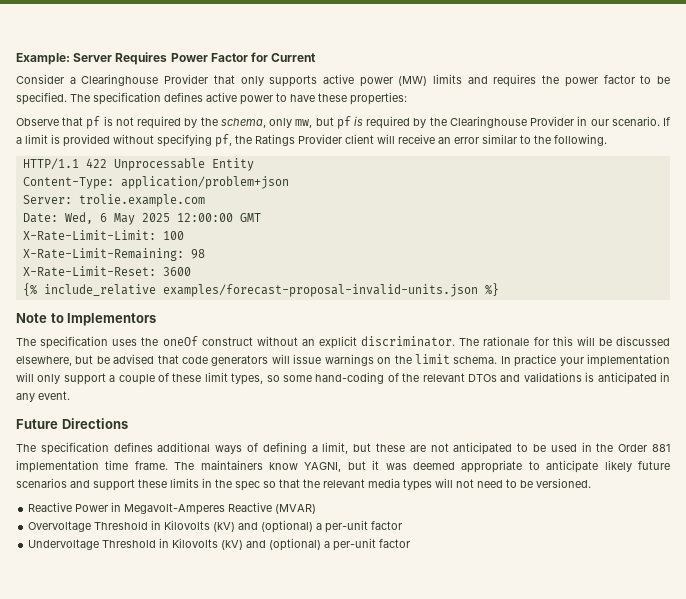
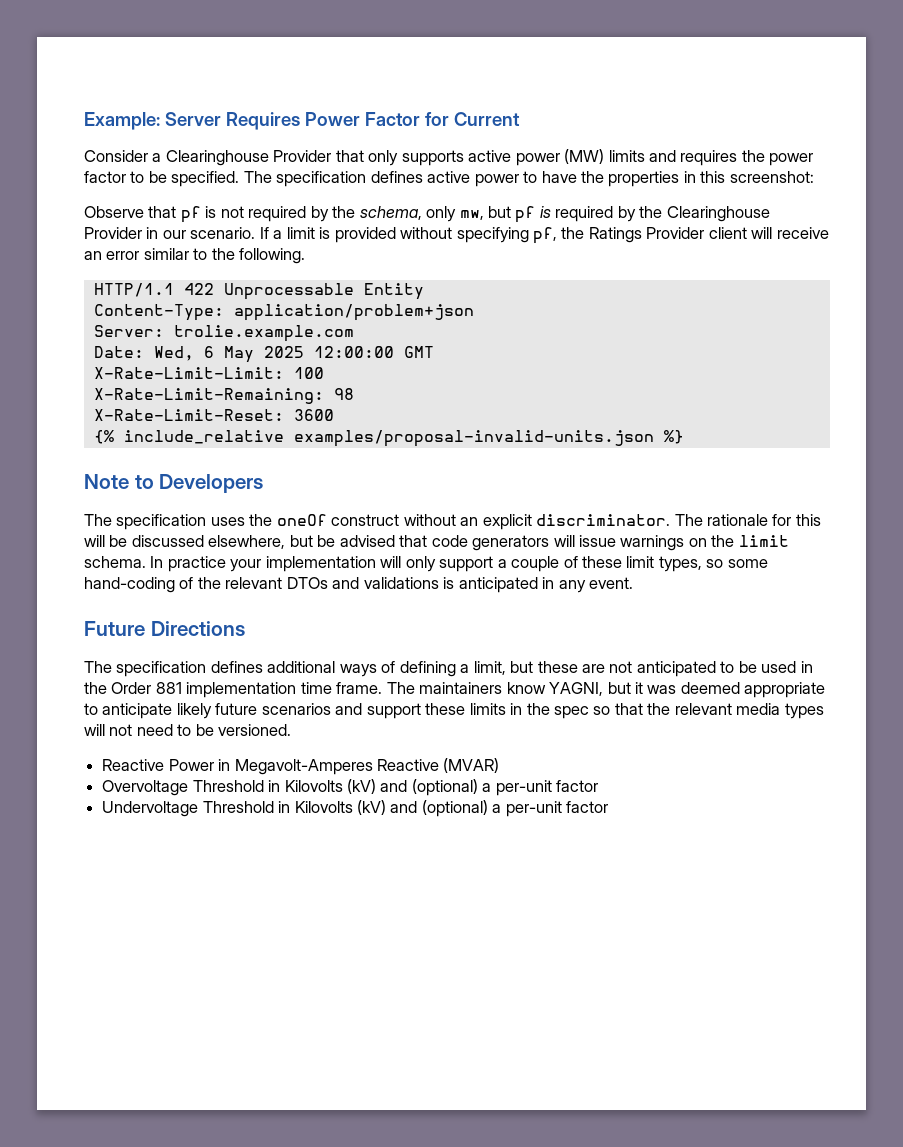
- The specification defines active power to have these properties:
+ The specification defines active power to have the properties in this screenshot:
- {% include_relative examples/forecast-proposal-invalid-units.json %}
+ {% include_relative examples/proposal-invalid-units.json %}
- Note to Implementors
+ Note to Developers

